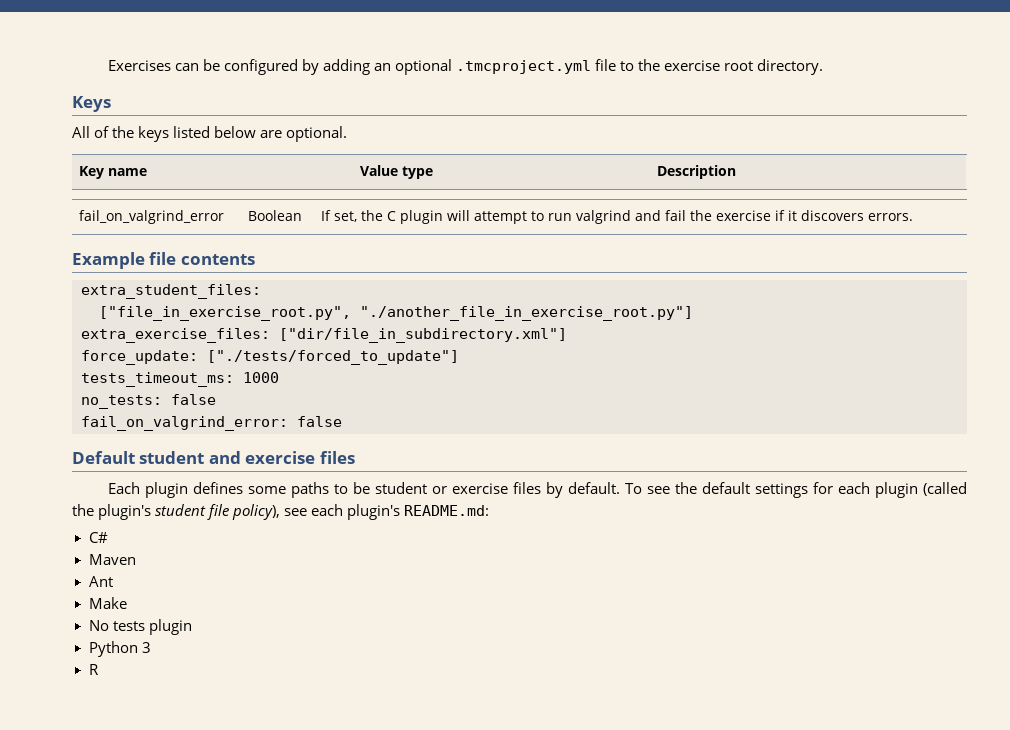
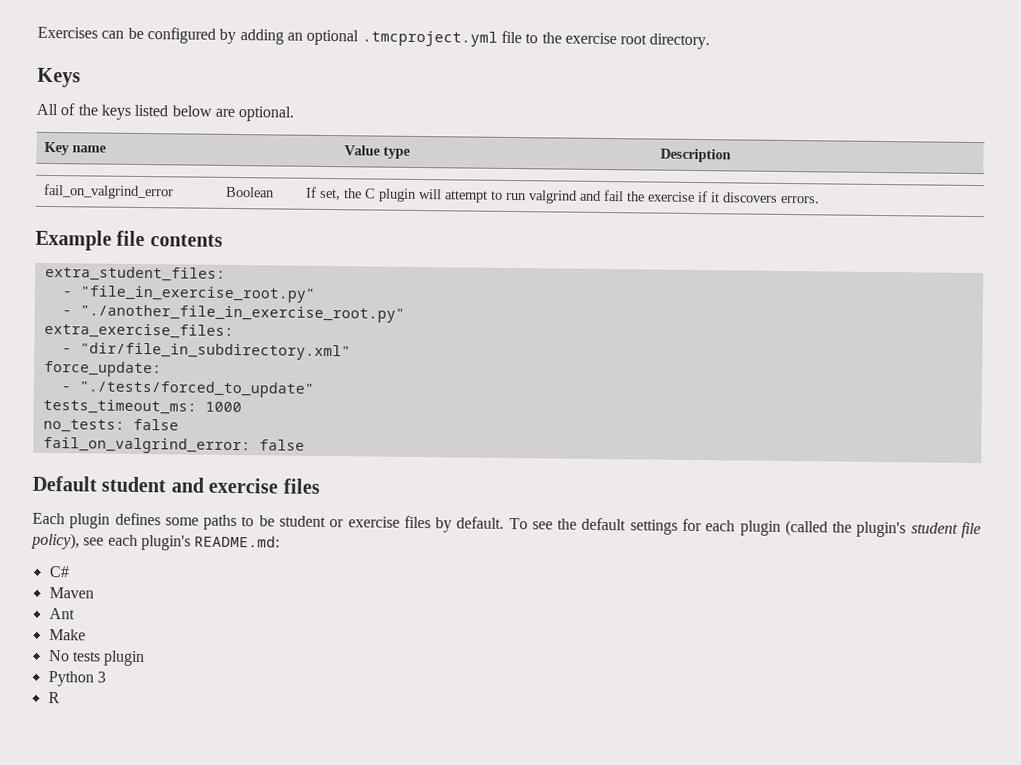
- ["file_in_exercise_root.py", "./another_file_in_exercise_root.py"]
+ - "file_in_exercise_root.py"
+ - "./another_file_in_exercise_root.py"
- extra_exercise_files: ["dir/file_in_subdirectory.xml"]
+ extra_exercise_files:
+ - "dir/file_in_subdirectory.xml"
- force_update: ["./tests/forced_to_update"]
+ force_update:
+ - "./tests/forced_to_update"

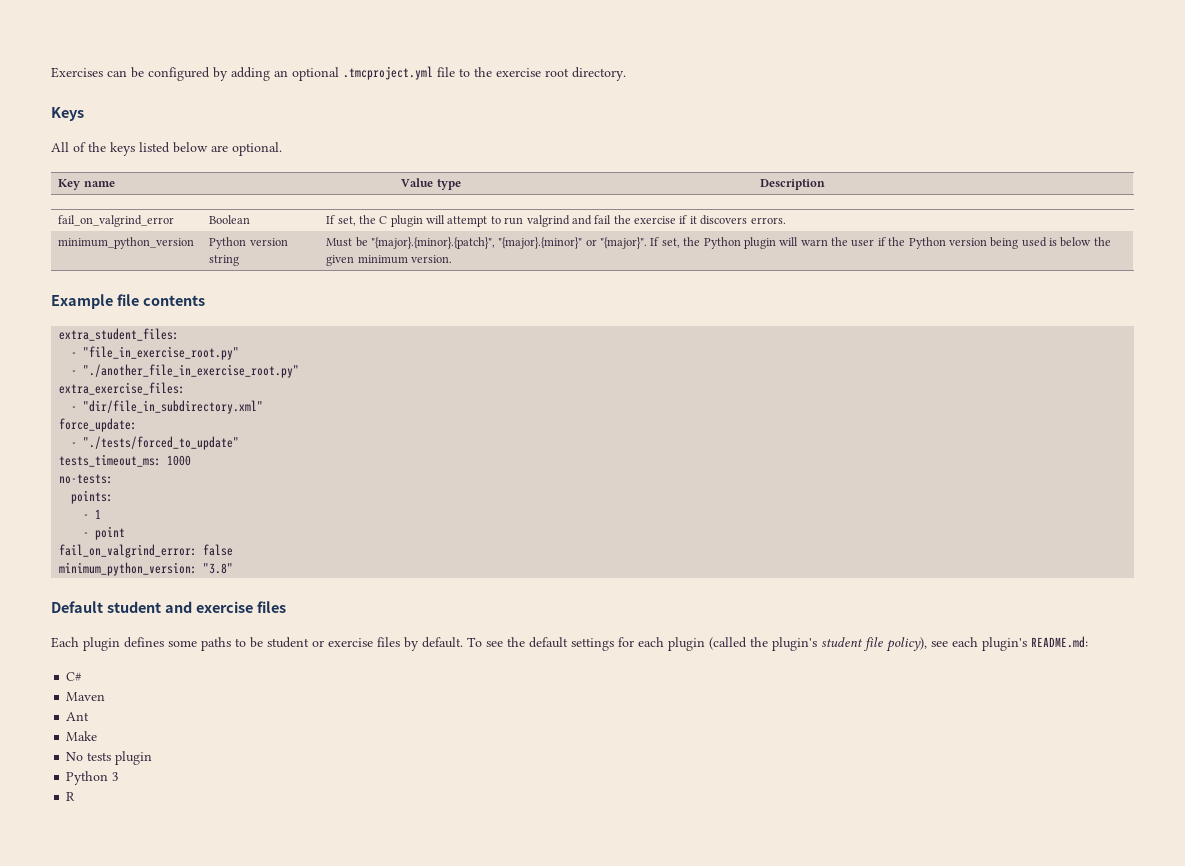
+ minimum_python_version | Python version string | Must be "{major}.{minor}.{patch}", "{major}.{minor}" or "{major}". If set, the Python plugin will warn the user if the Python version being used is below the given minimum version.
- no_tests: false
+ no-tests:
+ points:
+ - 1
+ - point
+ minimum_python_version: "3.8"

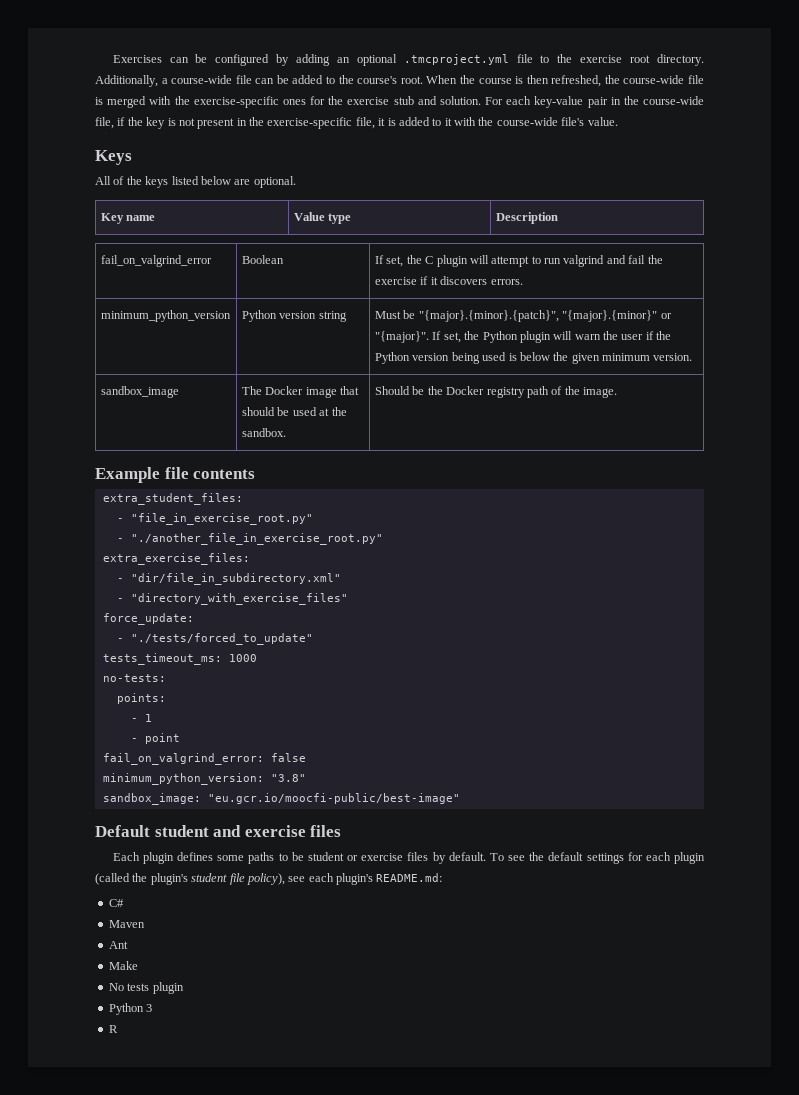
+ Additionally, a course-wide file can be added to the course's root. When the course is then refreshed, the course-wide file is merged with the exercise-specific ones for the exercise stub and solution. For each key-value pair in the course-wide file, if the key is not present in the exercise-specific file, it is added to it with the course-wide file's value.
+ sandbox_image | The Docker image that should be used at the sandbox. | Should be the Docker registry path of the image.
+ - "directory_with_exercise_files"
+ sandbox_image: "eu.gcr.io/moocfi-public/best-image"

